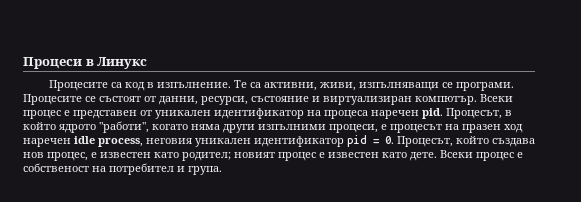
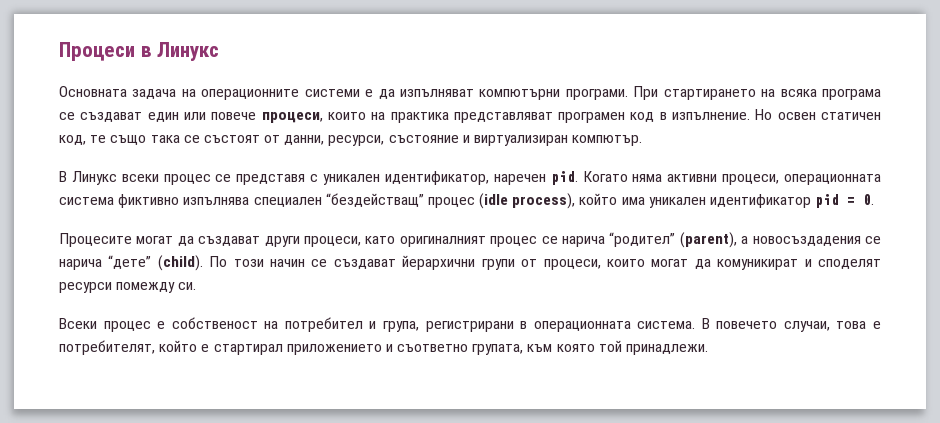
- Процесите са код в изпълнение. Те са активни, живи, изпълняващи се програми. Процесите се състоят от данни, ресурси, състояние и виртуализиран компютър. Всеки процес е представен от уникален идентификатор на процеса наречен pid. Процесът, в който ядрото "работи", когато няма други изпълними процеси, е процесът на празен ход наречен idle process, неговия уникален идентификатор pid = 0. Процесът, който създава нов процес, е известен като родител; новият процес е известен като дете. Всеки процес е собственост на потребител и група.
+ Основната задача на операционните системи е да изпълняват компютърни програми. При стартирането на всяка програма се създават един или повече процеси, които на практика представляват програмен код в изпълнение. Но освен статичен код, те също така се състоят от данни, ресурси, състояние и виртуализиран компютър.
+ В Линукс всеки процес се представя с уникален идентификатор, наречен pid. Когато няма активни процеси, операционната система фиктивно изпълнява специален “бездействащ” процес (idle process), който има уникален идентификатор pid = 0.
+ Процесите могат да създават други процеси, като оригиналният процес се нарича “родител” (parent), а новосъздадения се нарича “дете” (child). По този начин се създават йерархични групи от процеси, които могат да комуникират и споделят ресурси помежду си.
+ Всеки процес е собственост на потребител и група, регистрирани в операционната система. В повечето случаи, това е потребителят, който е стартирал приложението и съответно групата, към която той принадлежи.

